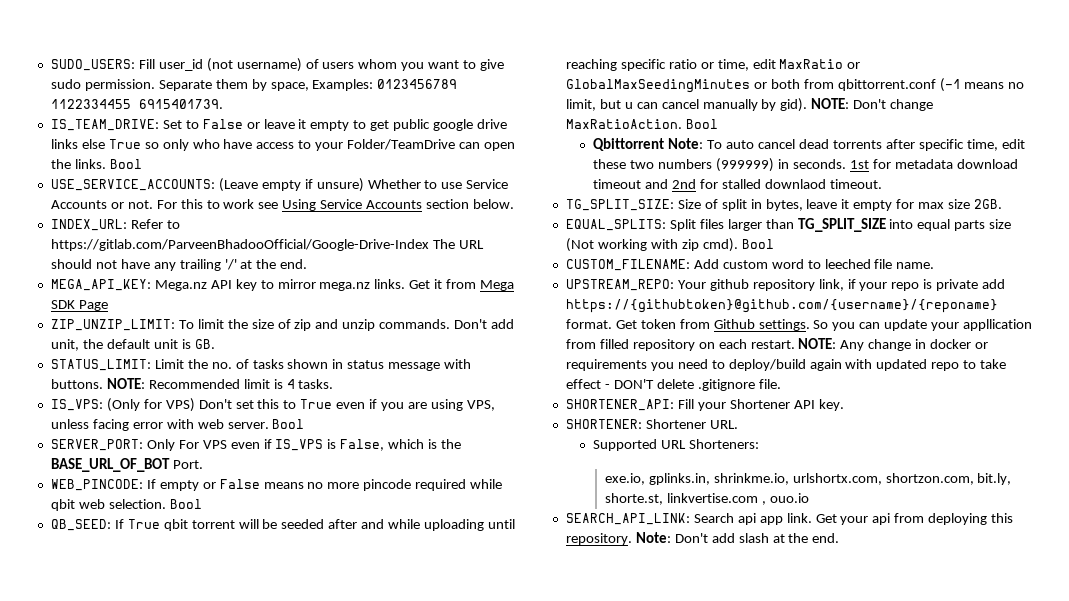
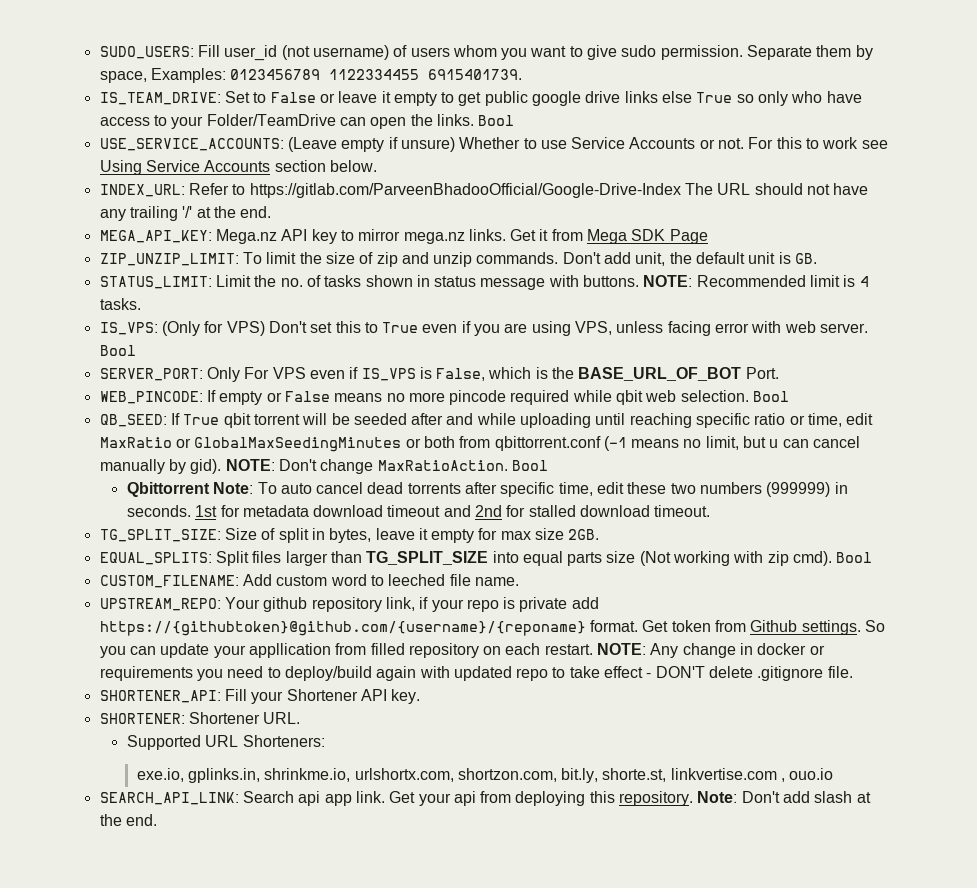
- 1st for metadata download timeout and 2nd for stalled downlaod timeout.
+ 1st for metadata download timeout and 2nd for stalled download timeout.

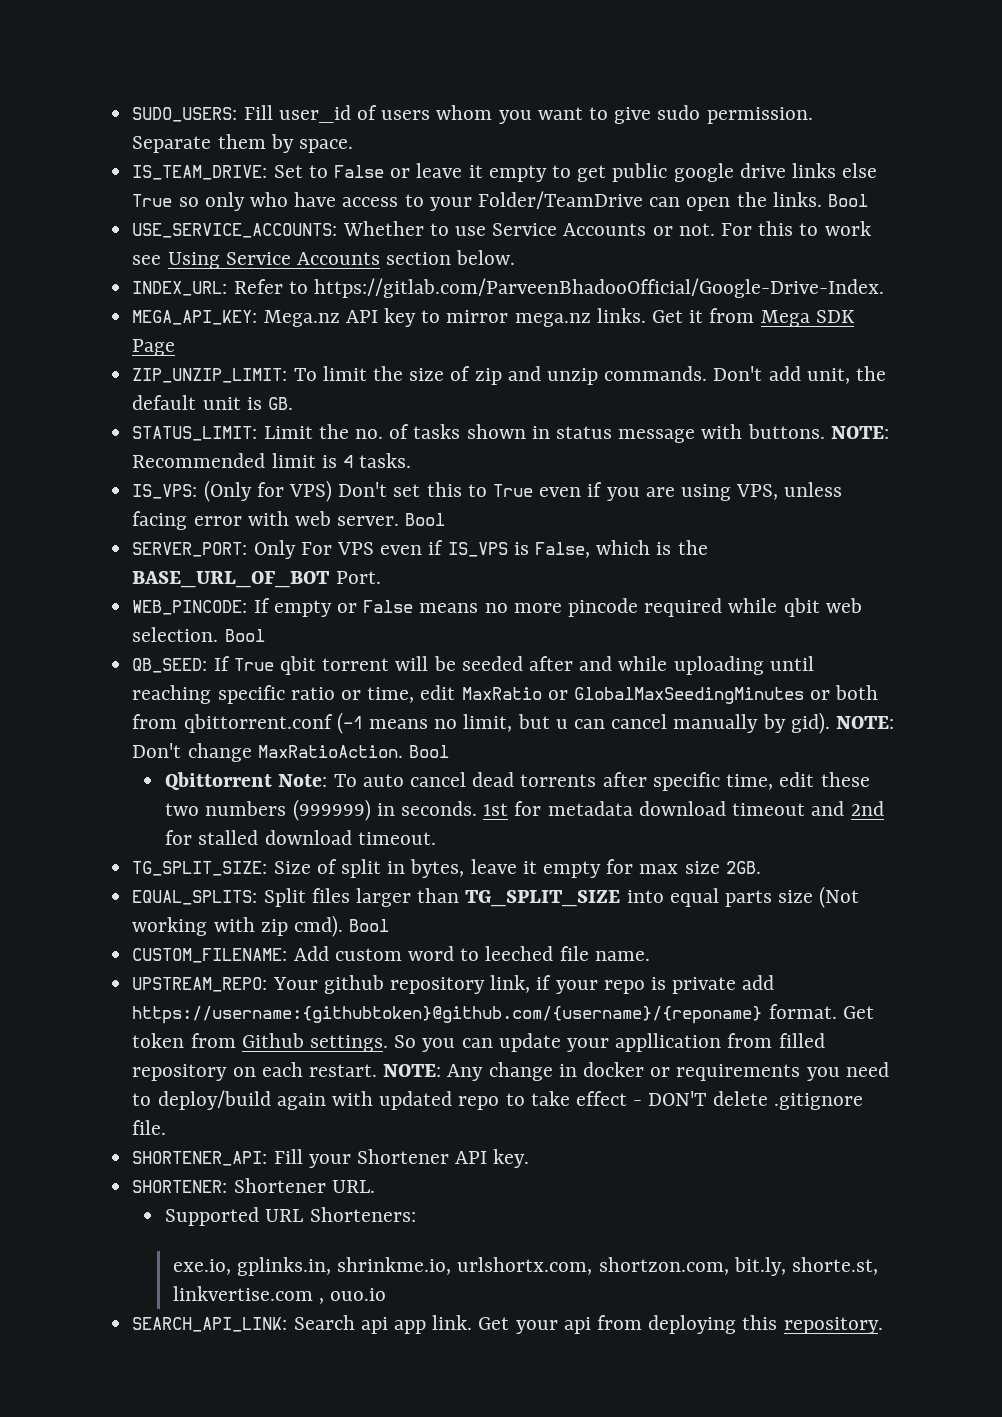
- SUDO_USERS: Fill user_id (not username) of users whom you want to give sudo permission.
+ SUDO_USERS: Fill user_id of users whom you want to give sudo permission.
- Separate them by space, Examples: 0123456789 1122334455 6915401739.
+ Separate them by space.
- USE_SERVICE_ACCOUNTS: (Leave empty if unsure) Whether to use Service Accounts or not.
+ USE_SERVICE_ACCOUNTS: Whether to use Service Accounts or not.
- INDEX_URL: Refer to https://gitlab.com/ParveenBhadooOfficial/Google-Drive-Index The URL should not have any trailing '/' at the end.
+ INDEX_URL: Refer to https://gitlab.com/ParveenBhadooOfficial/Google-Drive-Index.
- UPSTREAM_REPO: Your github repository link, if your repo is private add https://{githubtoken}@github.com/{username}/{reponame} format.
+ UPSTREAM_REPO: Your github repository link, if your repo is private add https://username:{githubtoken}@github.com/{username}/{reponame} format.
- Note: Don't add slash at the end.

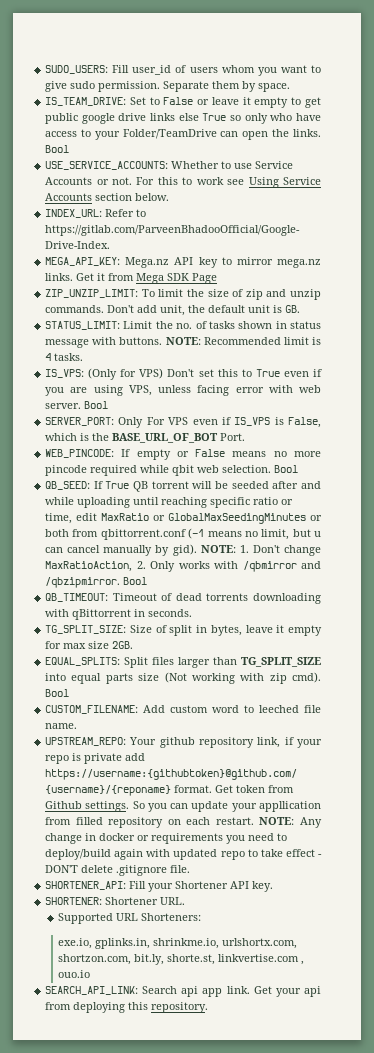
- QB_SEED: If True qbit torrent will be seeded after and while uploading until reaching specific ratio or time, edit MaxRatio or GlobalMaxSeedingMinutes or both from qbittorrent.conf (-1 means no limit, but u can cancel manually by gid).
+ QB_SEED: If True QB torrent will be seeded after and while uploading until reaching specific ratio or time, edit MaxRatio or GlobalMaxSeedingMinutes or both from qbittorrent.conf (-1 means no limit, but u can cancel manually by gid).
- NOTE: Don't change MaxRatioAction. Bool
- Qbittorrent Note: To auto cancel dead torrents after specific time, edit these two numbers (999999) in seconds. 1st for metadata download timeout and 2nd for stalled download timeout.
+ NOTE: 1. Don't change MaxRatioAction, 2. Only works with /qbmirror and /qbzipmirror. Bool
+ QB_TIMEOUT: Timeout of dead torrents downloading with qBittorrent in seconds.

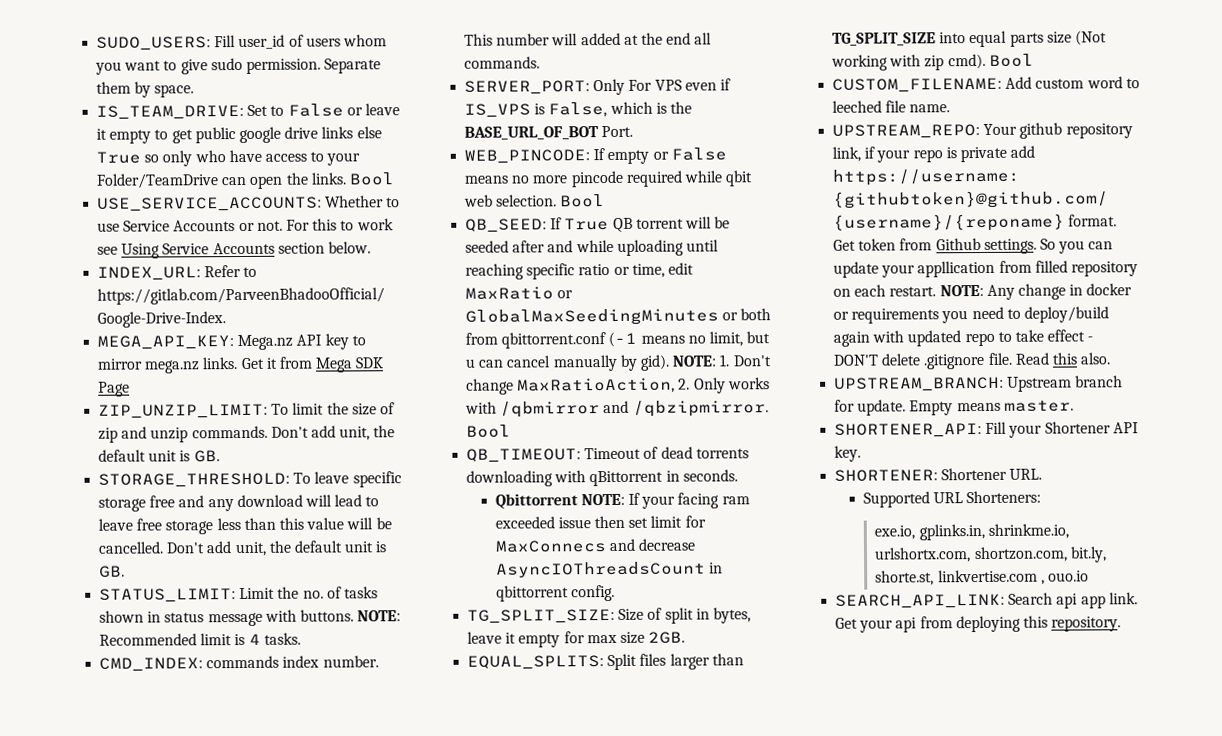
+ STORAGE_THRESHOLD: To leave specific storage free and any download will lead to leave free storage less than this value will be cancelled. Don't add unit, the default unit is GB.
- IS_VPS: (Only for VPS) Don't set this to True even if you are using VPS, unless facing error with web server. Bool
+ CMD_INDEX: commands index number. This number will added at the end all commands.
+ Qbittorrent NOTE: If your facing ram exceeded issue then set limit for MaxConnecs and decrease AsyncIOThreadsCount in qbittorrent config.
+ Read this also.
+ UPSTREAM_BRANCH: Upstream branch for update. Empty means master.

